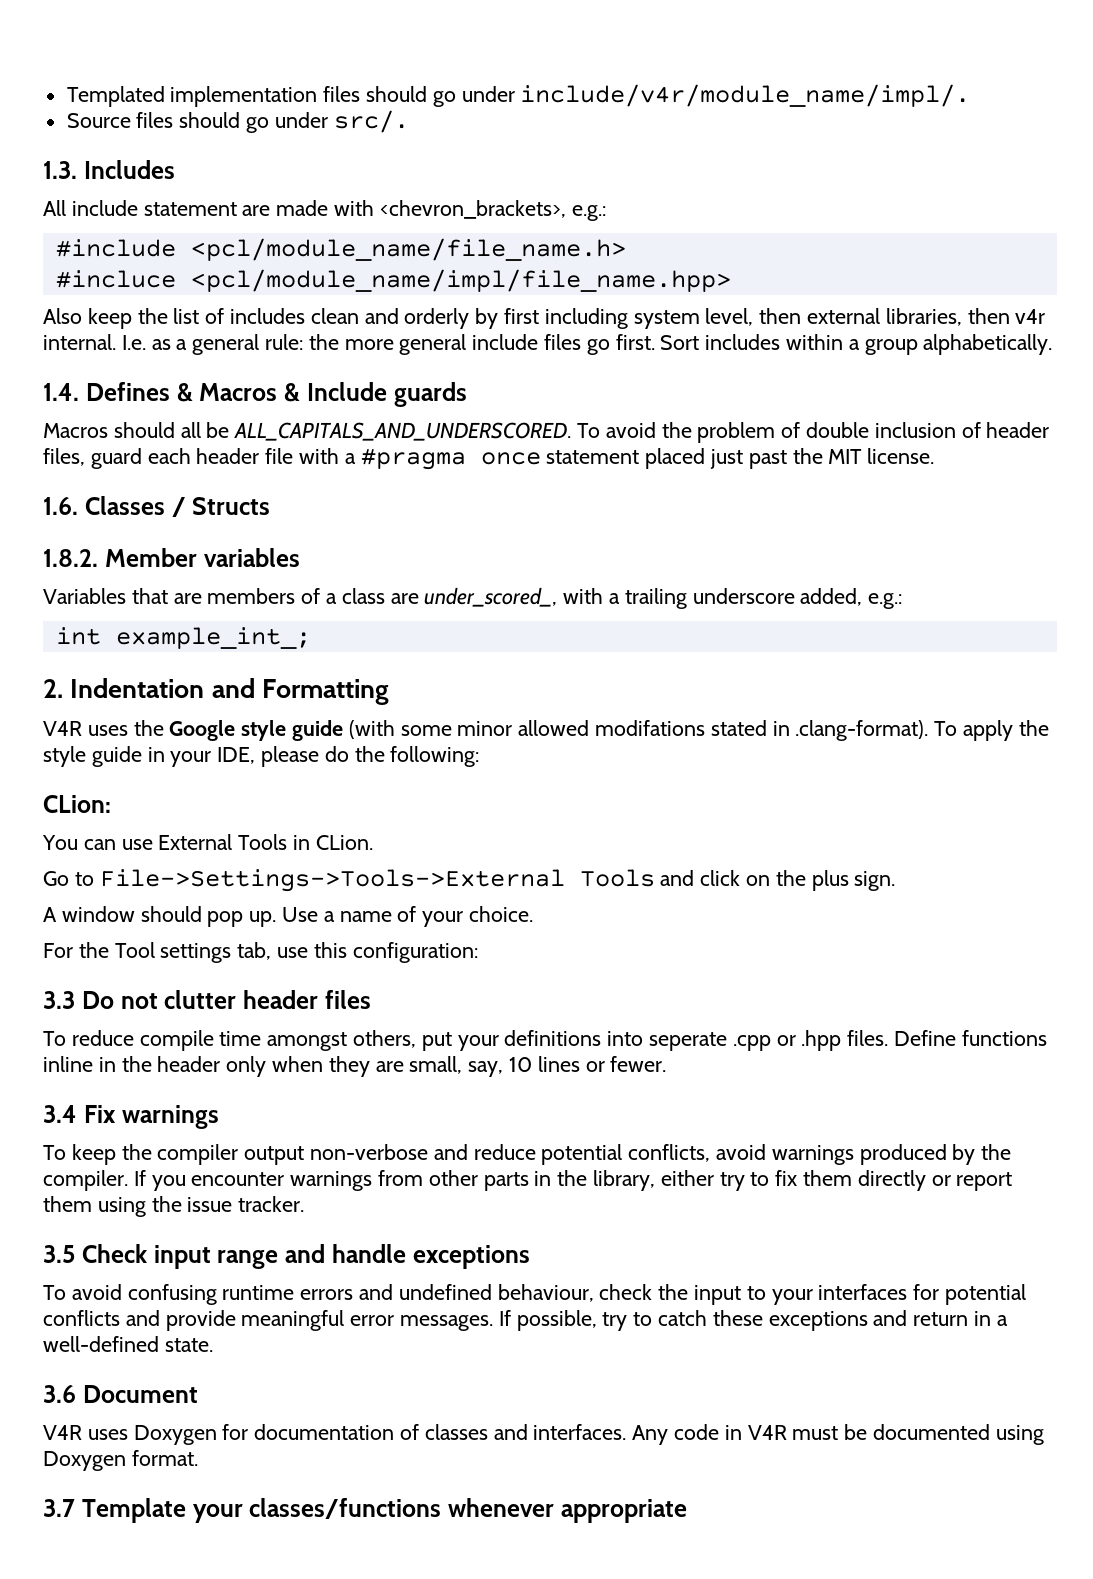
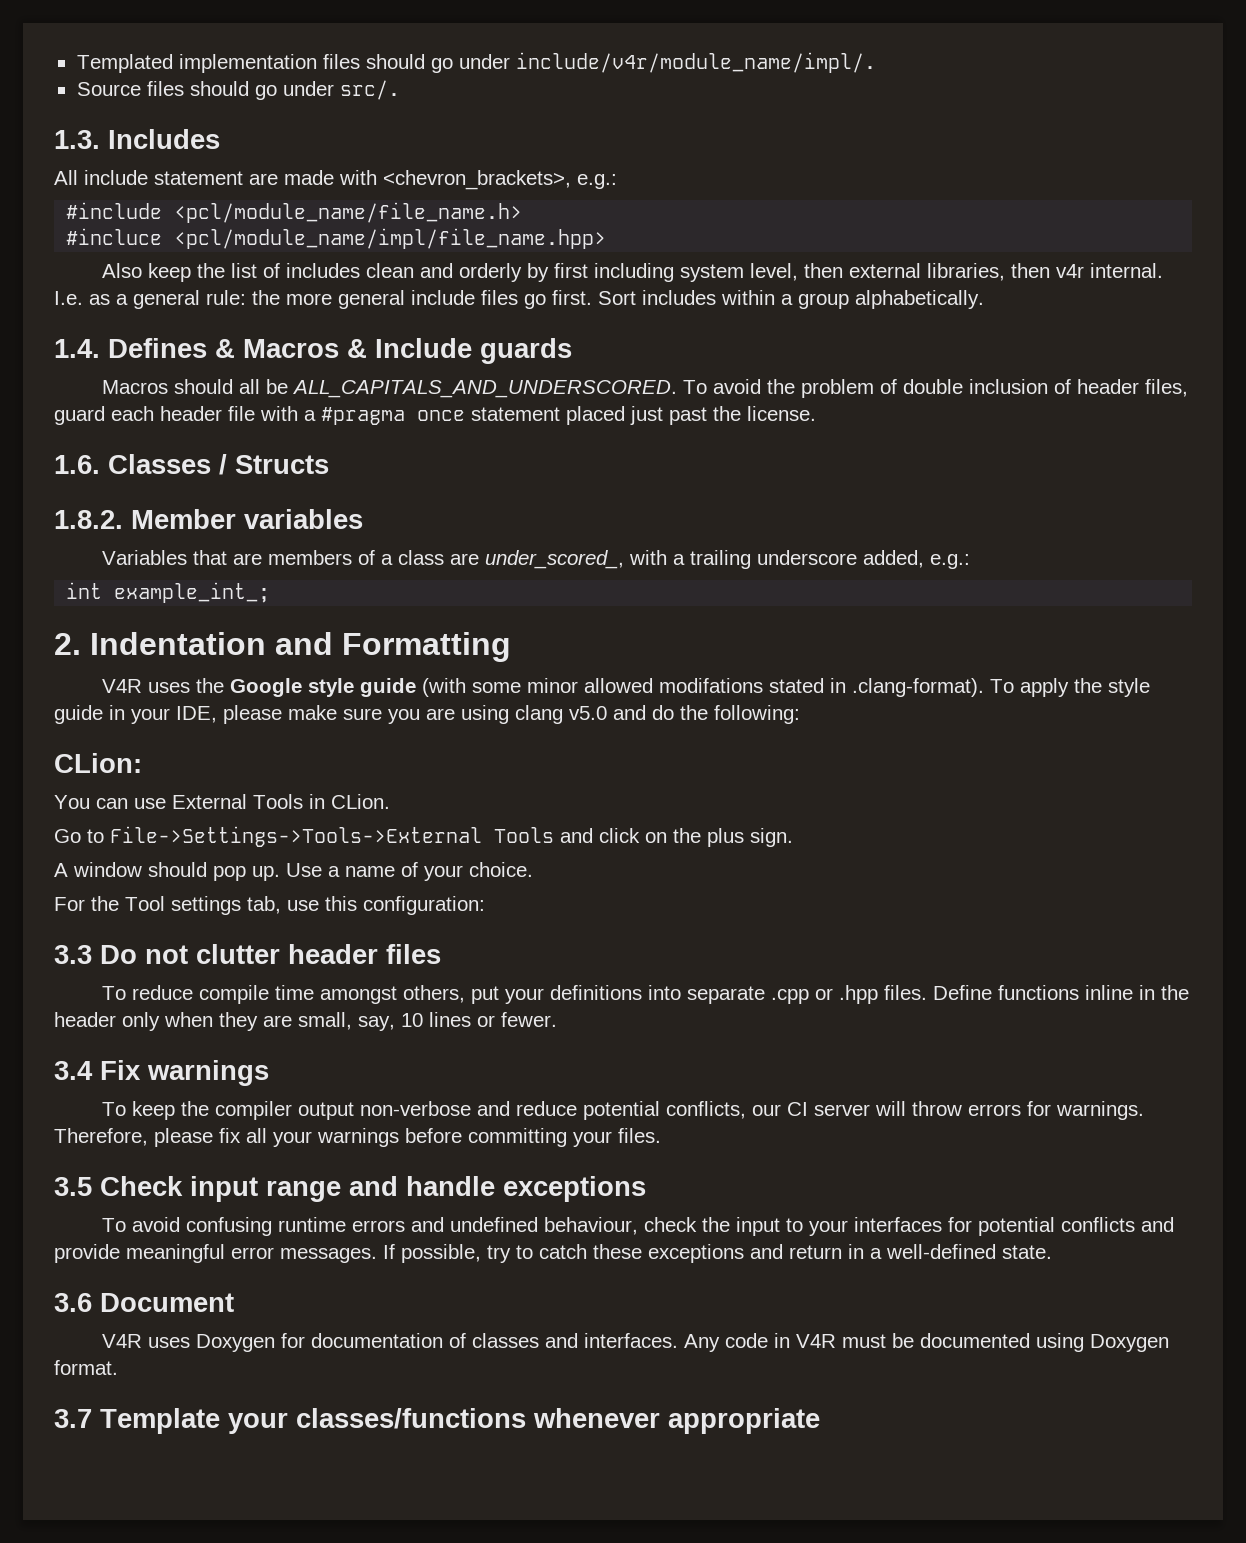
- To avoid the problem of double inclusion of header files, guard each header file with a #pragma once statement placed just past the MIT license.
+ To avoid the problem of double inclusion of header files, guard each header file with a #pragma once statement placed just past the license.
- V4R uses the Google style guide (with some minor allowed modifations stated in .clang-format). To apply the style guide in your IDE, please do the following:
+ V4R uses the Google style guide (with some minor allowed modifations stated in .clang-format). To apply the style guide in your IDE, please make sure you are using clang v5.0 and do the following:
- To reduce compile time amongst others, put your definitions into seperate .cpp or .hpp files.
+ To reduce compile time amongst others, put your definitions into separate .cpp or .hpp files.
- To keep the compiler output non-verbose and reduce potential conflicts, avoid warnings produced by the compiler. If you encounter warnings from other parts in the library, either try to fix them directly or report them using the issue tracker.
+ To keep the compiler output non-verbose and reduce potential conflicts, our CI server will throw errors for warnings. Therefore, please fix all your warnings before committing your files.

